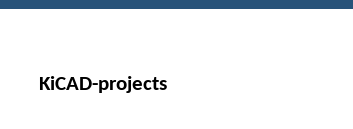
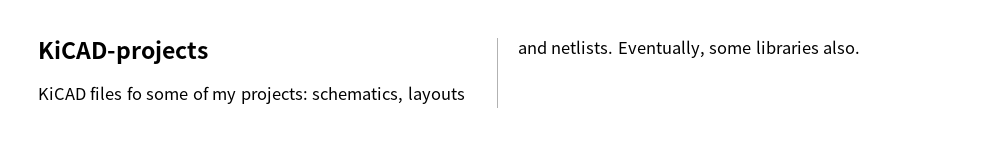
+ KiCAD files fo some of my projects: schematics, layouts and netlists. Eventually, some libraries also.

